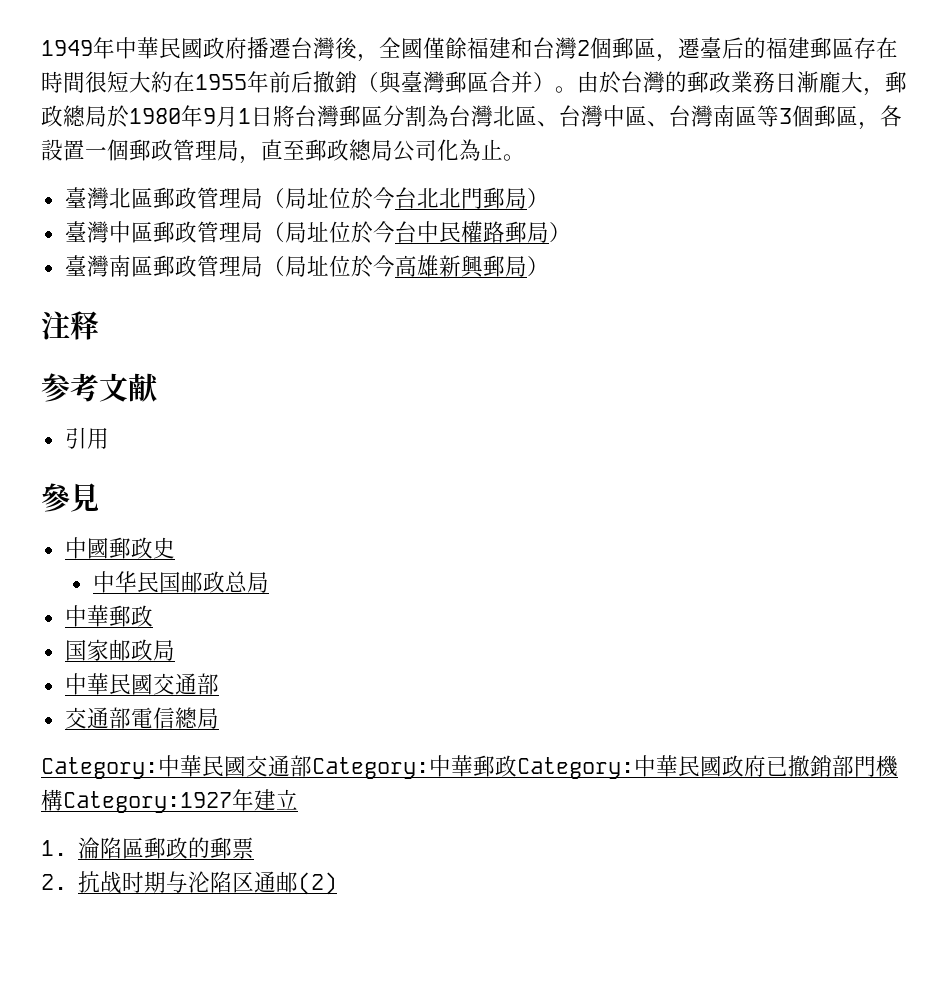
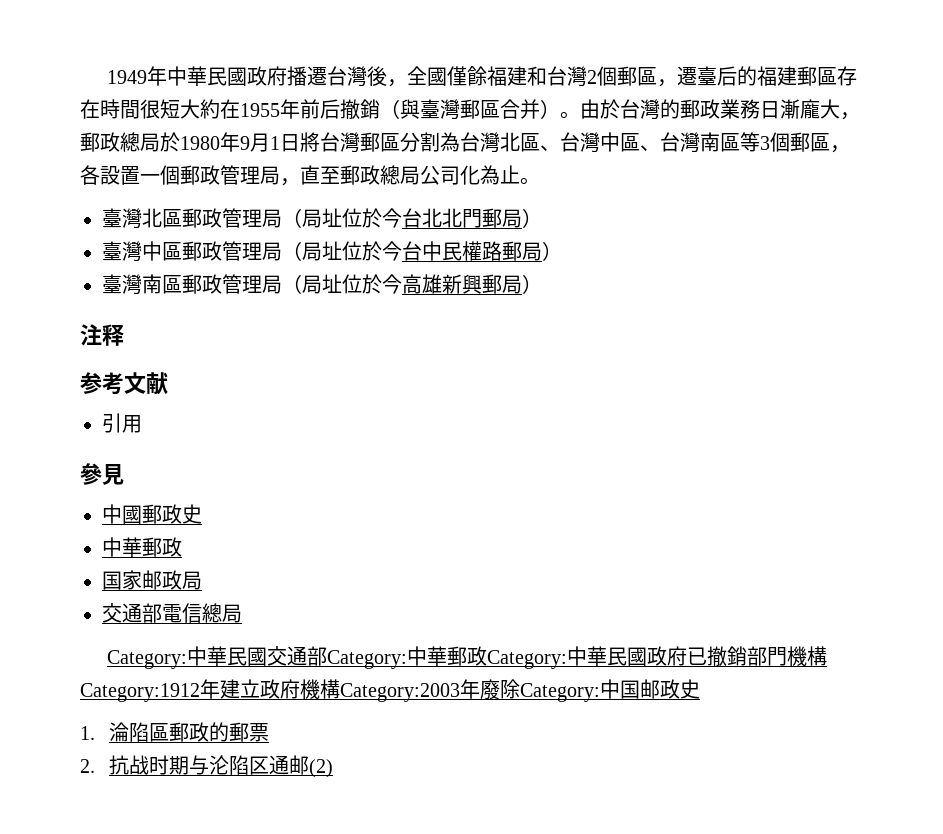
- 中华民国邮政总局
  国家邮政局
- 中華民國交通部
- Category:中華民國交通部Category:中華郵政Category:中華民國政府已撤銷部門機構Category:1927年建立
+ Category:中華民國交通部Category:中華郵政Category:中華民國政府已撤銷部門機構Category:1912年建立政府機構Category:2003年廢除Category:中国邮政史

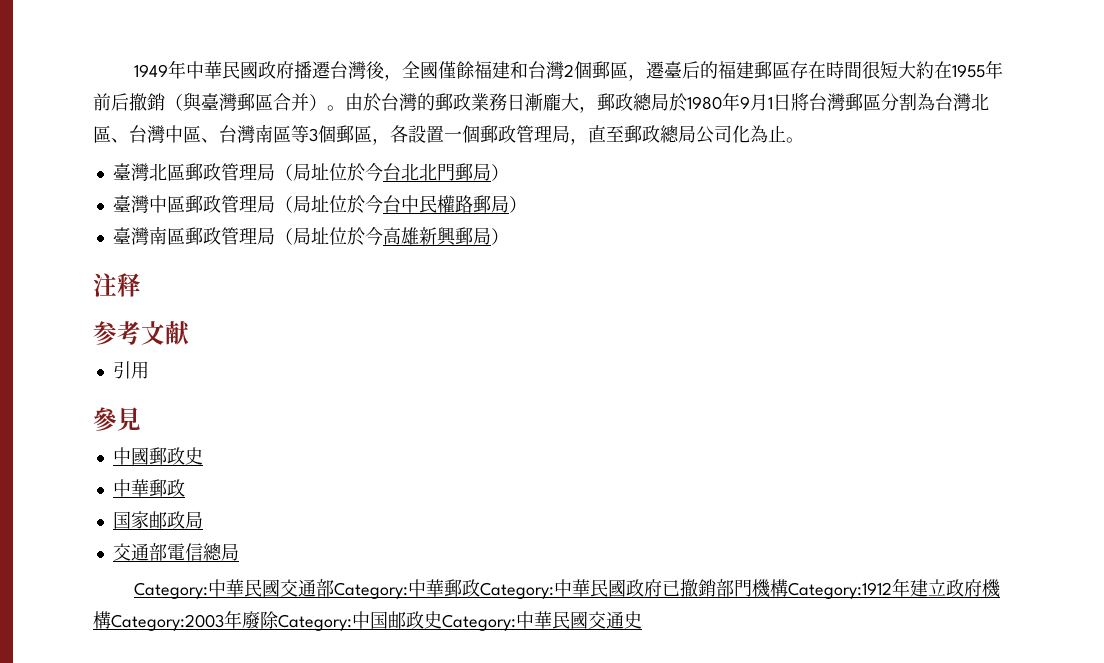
- Category:中華民國交通部Category:中華郵政Category:中華民國政府已撤銷部門機構Category:1912年建立政府機構Category:2003年廢除Category:中国邮政史
- 1.淪陷區郵政的郵票
- 2.抗战时期与沦陷区通邮(2)
+ Category:中華民國交通部Category:中華郵政Category:中華民國政府已撤銷部門機構Category:1912年建立政府機構Category:2003年廢除Category:中国邮政史Category:中華民國交通史

